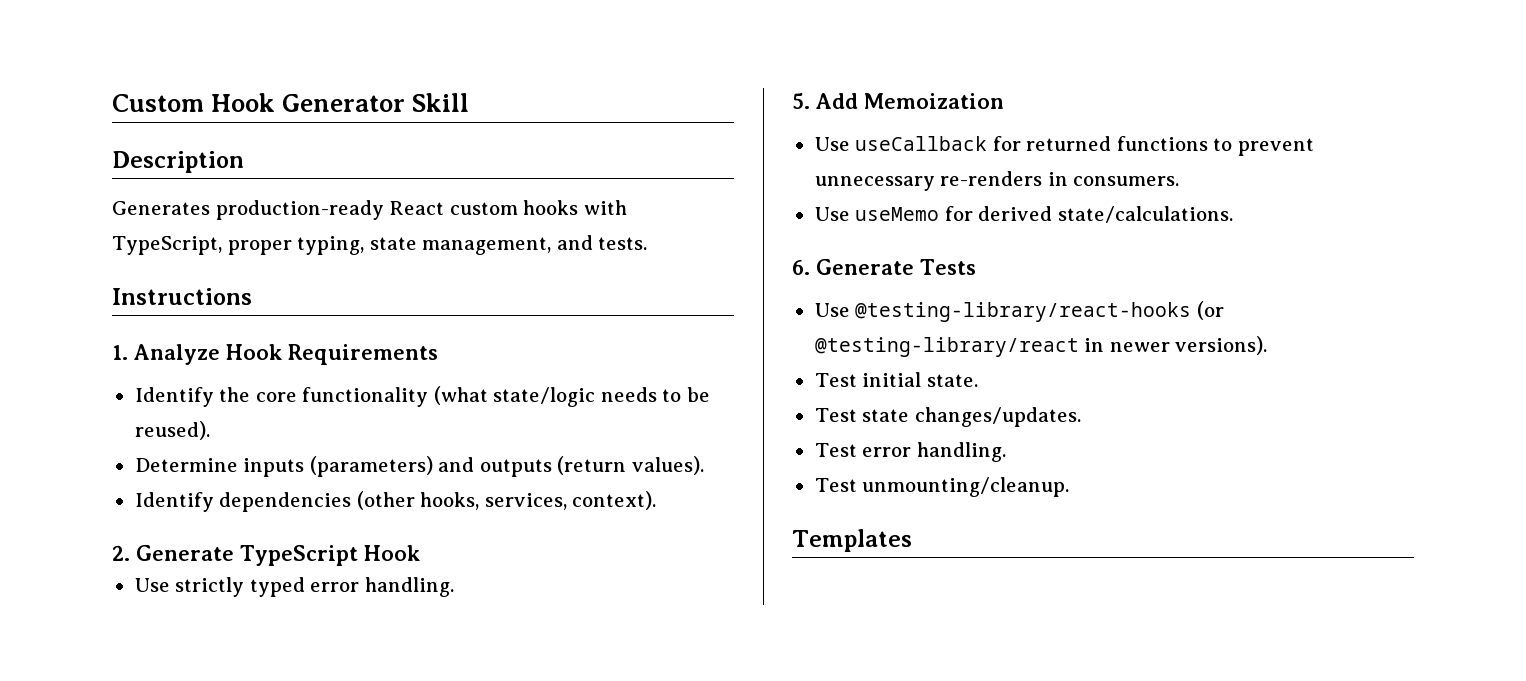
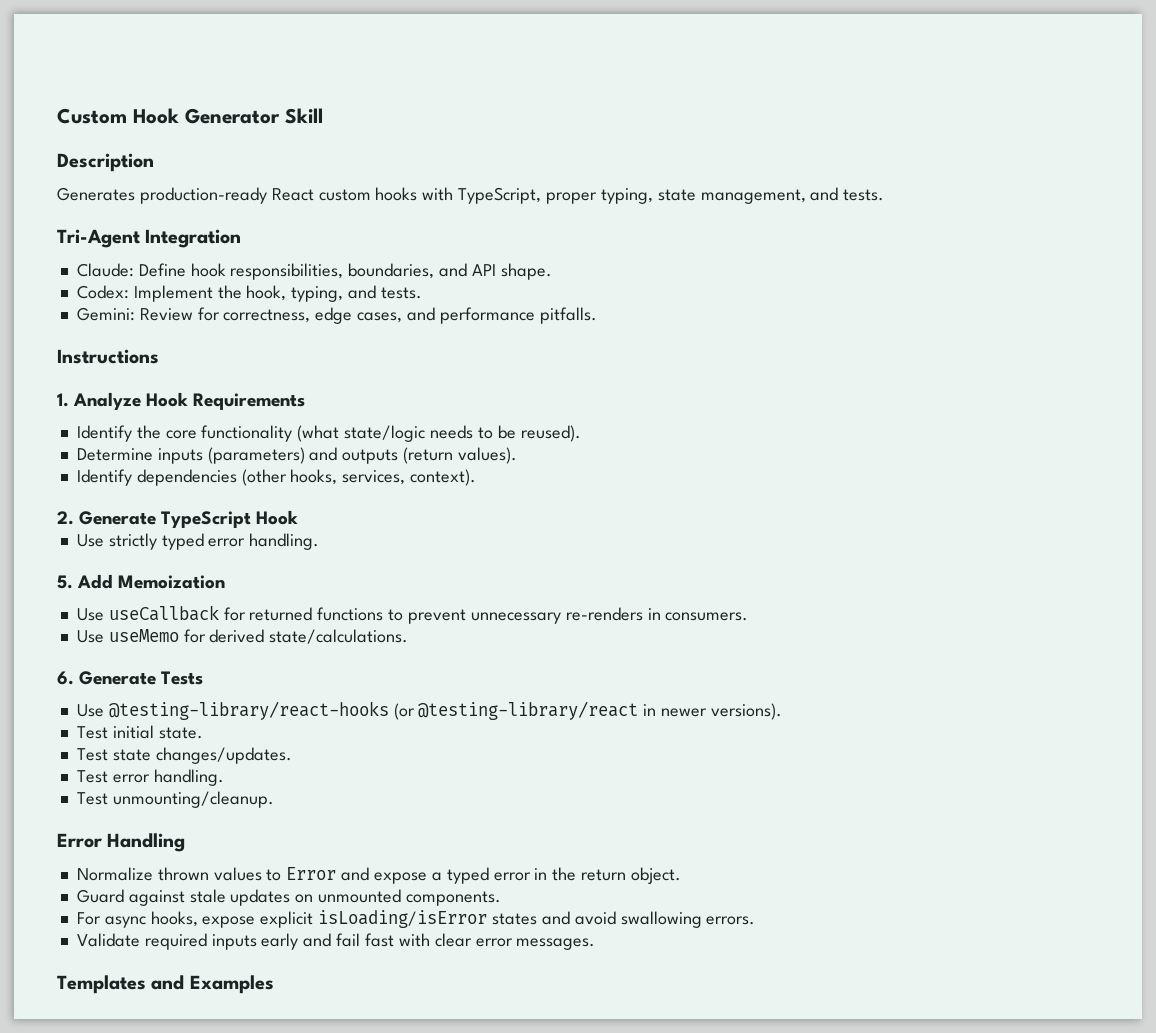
+ Tri-Agent Integration
+ Claude: Define hook responsibilities, boundaries, and API shape.
+ Codex: Implement the hook, typing, and tests.
+ Gemini: Review for correctness, edge cases, and performance pitfalls.
+ Error Handling
+ Normalize thrown values to Error and expose a typed error in the return object.
+ Guard against stale updates on unmounted components.
+ For async hooks, expose explicit isLoading/isError states and avoid swallowing errors.
+ Validate required inputs early and fail fast with clear error messages.
- Templates
+ Templates and Examples

